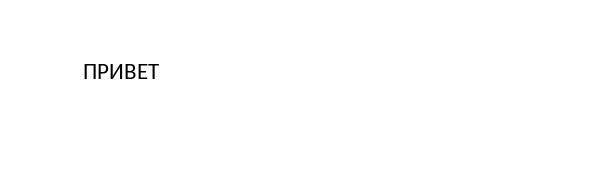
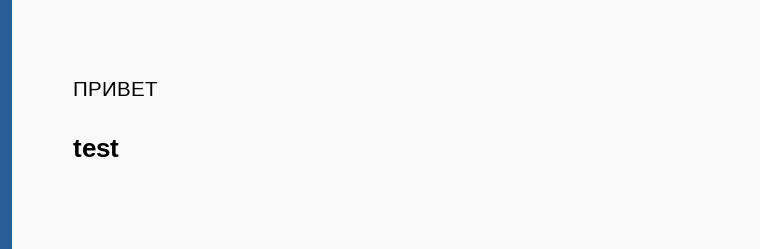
+ test

